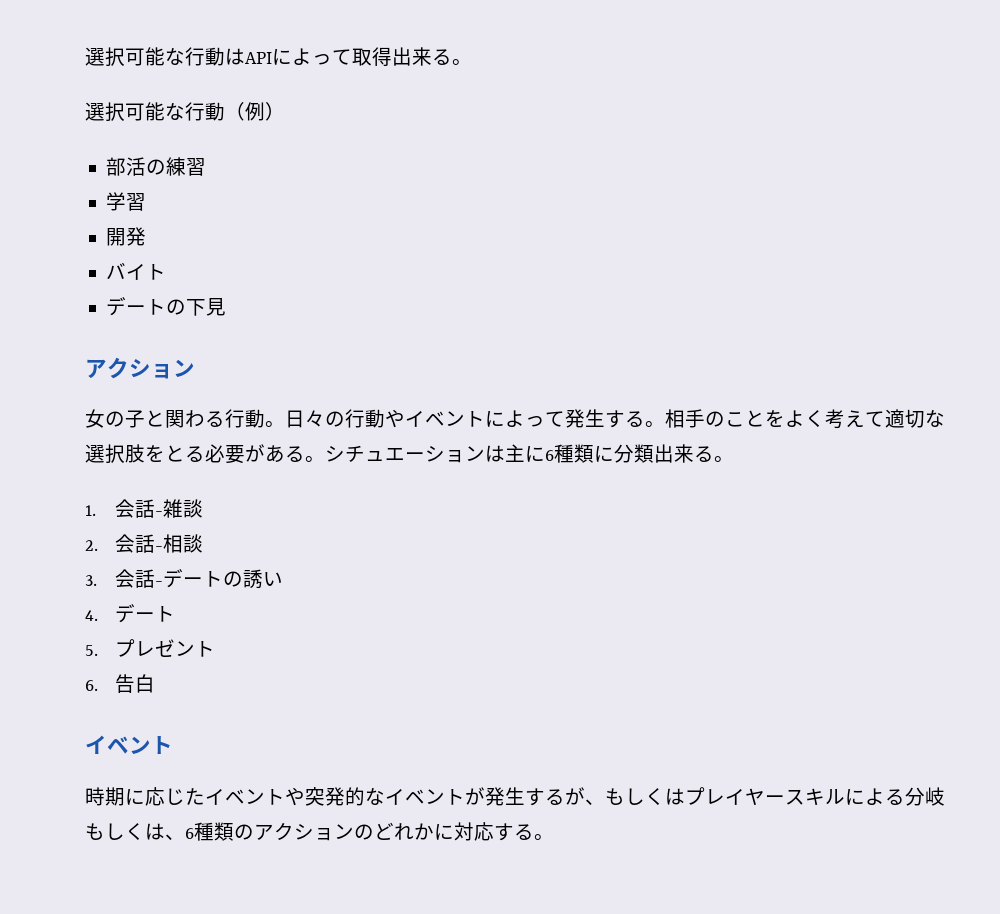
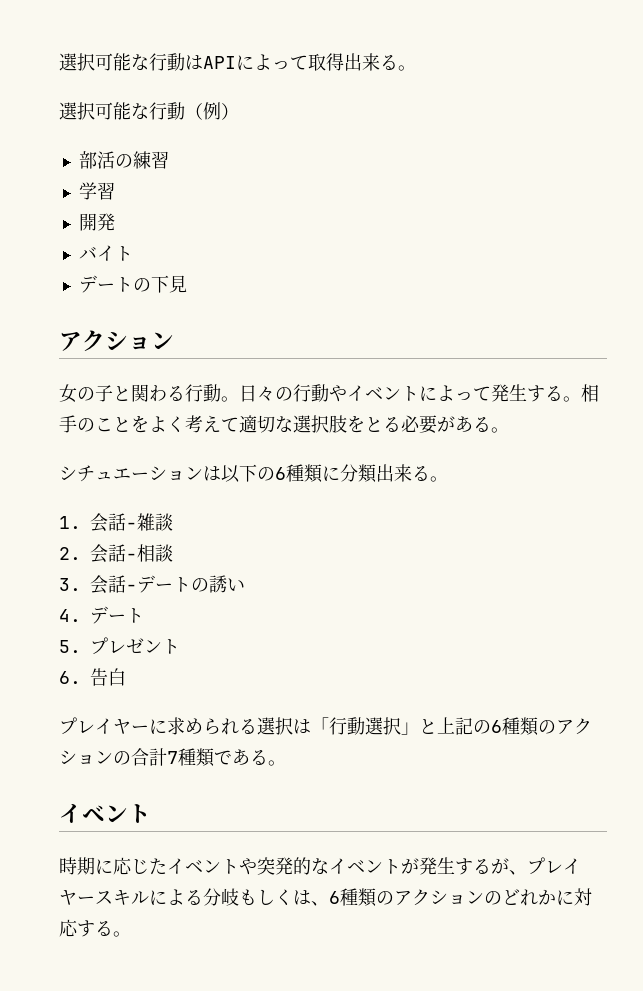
- 相手のことをよく考えて適切な選択肢をとる必要がある。シチュエーションは主に6種類に分類出来る。
+ 相手のことをよく考えて適切な選択肢をとる必要がある。
+ シチュエーションは以下の6種類に分類出来る。
+ プレイヤーに求められる選択は「行動選択」と上記の6種類のアクションの合計7種類である。
- 時期に応じたイベントや突発的なイベントが発生するが、もしくはプレイヤースキルによる分岐もしくは、6種類のアクションのどれかに対応する。
+ 時期に応じたイベントや突発的なイベントが発生するが、プレイヤースキルによる分岐もしくは、6種類のアクションのどれかに対応する。

